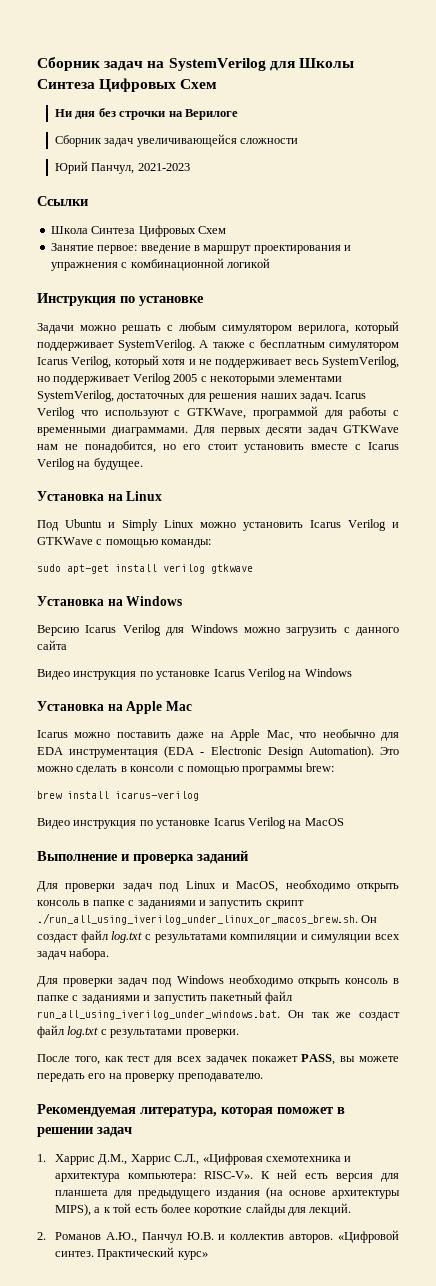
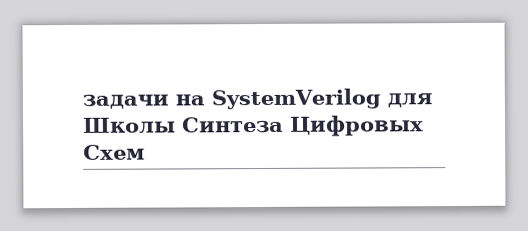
- Сборник задач на SystemVerilog для Школы Синтеза Цифровых Схем
+ задачи на SystemVerilog для Школы Синтеза Цифровых Схем
- Ни дня без строчки на Верилоге
- Сборник задач увеличивающейся сложности
- Юрий Панчул, 2021-2023
- Ссылки
- Школа Синтеза Цифровых Схем
- Занятие первое: введение в маршрут проектирования и упражнения с комбинационной логикой
- Инструкция по установке
- Задачи можно решать с любым симулятором верилога, который поддерживает SystemVerilog. А также c бесплатным симулятором Icarus Verilog, который хотя и не поддерживает весь SystemVerilog, но поддерживает Verilog 2005 с некоторыми элементами SystemVerilog, достаточных для решения наших задач. Icarus Verilog что используют с GTKWave, программой для работы с временными диаграммами. Для первых десяти задач GTKWave нам не понадобится, но его стоит установить вместе с Icarus Verilog на будущее.
- Установка на Linux
- Под Ubuntu и Simply Linux можно установить Icarus Verilog и GTKWave с помощью команды:
- sudo apt-get install verilog gtkwave
- Установка на Windows
- Версию Icarus Verilog для Windows можно загрузить с данного сайта
- Видео инструкция по установке Icarus Verilog на Windows
- Установка на Apple Mac
- Icarus можно поставить даже на Apple Mac, что необычно для EDA инструментация (EDA - Electronic Design Automation). Это можно сделать в консоли с помощью программы brew:
- brew install icarus-verilog
- Видео инструкция по установке Icarus Verilog на MacOS
- Выполнение и проверка заданий
- Для проверки задач под Linux и MacOS, необходимо открыть консоль в папке с заданиями и запустить скрипт ./run_all_using_iverilog_under_linux_or_macos_brew.sh. Он создаст файл log.txt с результатами компиляции и симуляции всех задач набора.
- Для проверки задач под Windows необходимо открыть консоль в папке с заданиями и запустить пакетный файл run_all_using_iverilog_under_windows.bat. Он так же создаст файл log.txt с результатами проверки.
- После того, как тест для всех задачек покажет PASS, вы можете передать его на проверку преподавателю.
- Рекомендуемая литература, которая поможет в решении задач
- 1. Харрис Д.М., Харрис С.Л., «Цифровая схемотехника и архитектура компьютера: RISC-V». К ней есть версия для планшета для предыдущего издания (на основе архитектуры MIPS), а к той есть более короткие слайды для лекций.
- 2. Романов А.Ю., Панчул Ю.В. и коллектив авторов. «Цифровой синтез. Практический курс»

